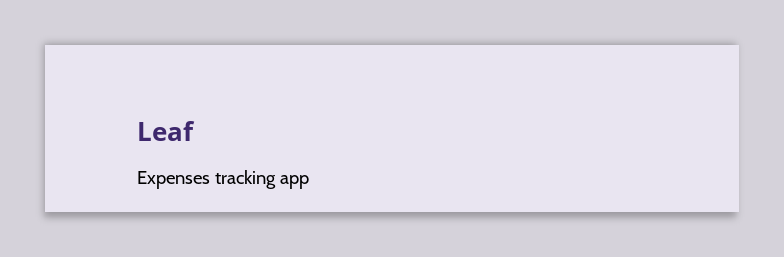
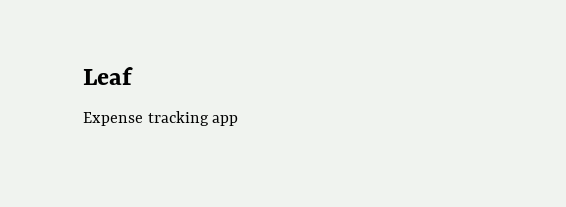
- Expenses tracking app
+ Expense tracking app

